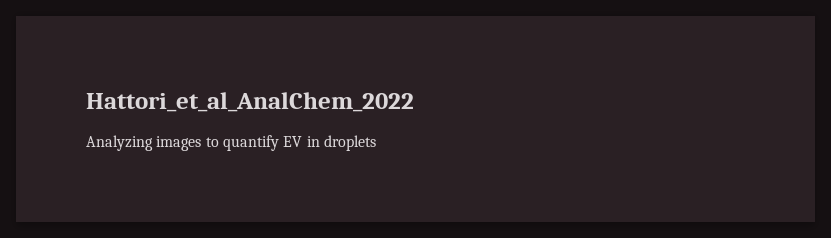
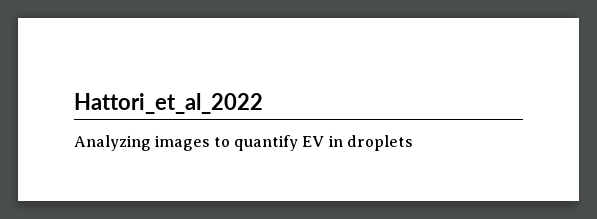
- Hattori_et_al_AnalChem_2022
+ Hattori_et_al_2022

